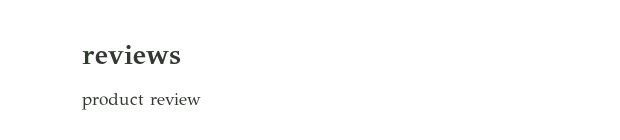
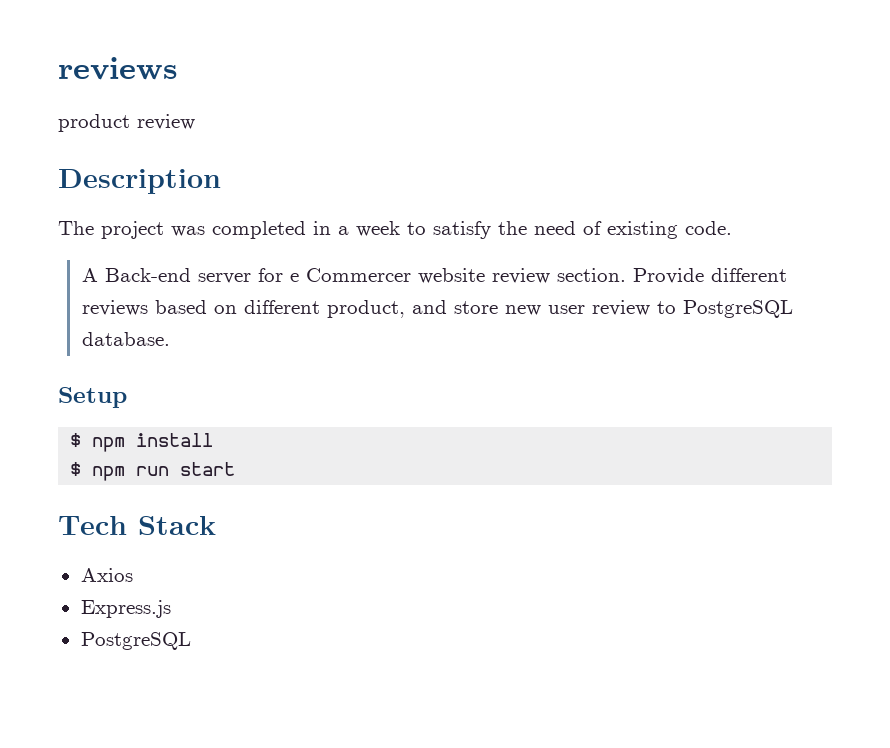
+ Description
+ The project was completed in a week to satisfy the need of existing code.
+ A Back-end server for e Commercer website review section. Provide different reviews based on different product, and store new user review to PostgreSQL database.
+ Setup
+ $ npm install
+ $ npm run start
+ Tech Stack
+ Axios
+ Express.js
+ PostgreSQL

